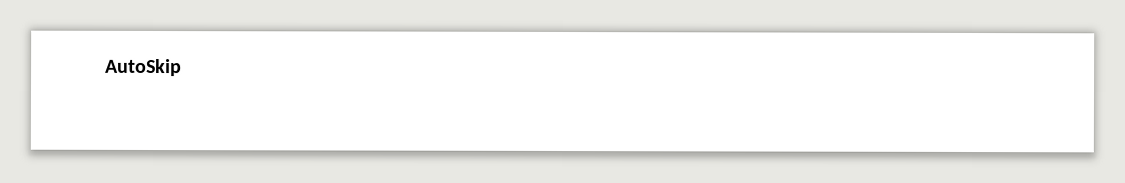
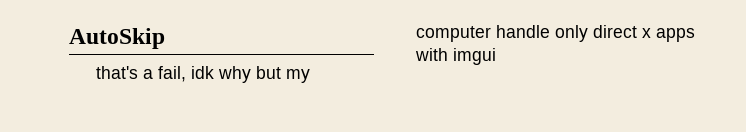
+ that's a fail, idk why but my computer handle only direct x apps with imgui

